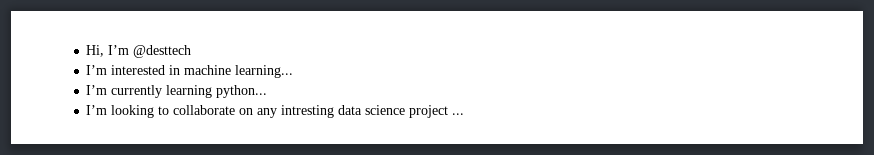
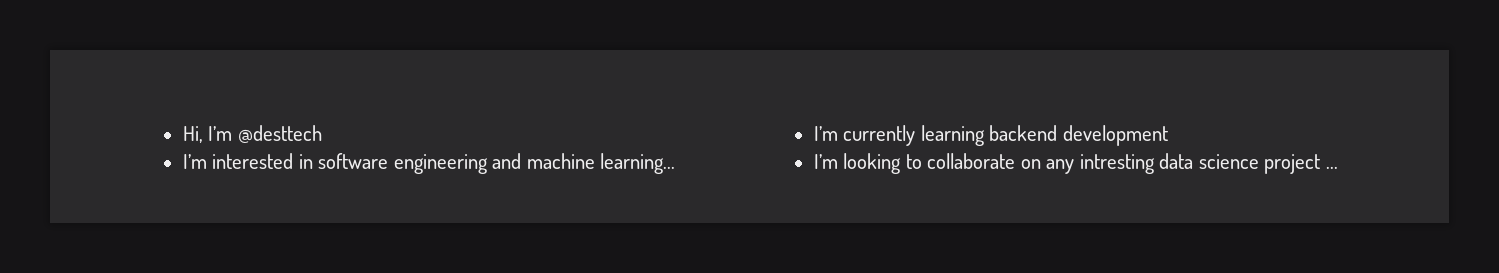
- I’m interested in machine learning...
+ I’m interested in software engineering and machine learning...
- I’m currently learning python...
+ I’m currently learning backend development

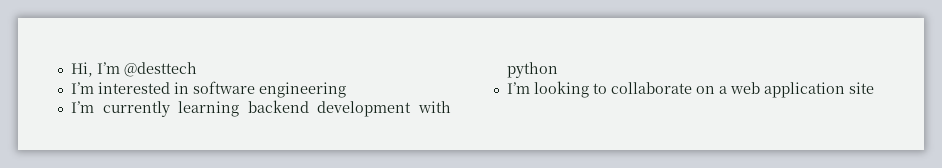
- I’m interested in software engineering and machine learning...
+ I’m interested in software engineering
- I’m currently learning backend development
+ I’m currently learning backend development with python
- I’m looking to collaborate on any intresting data science project ...
+ I’m looking to collaborate on a web application site

